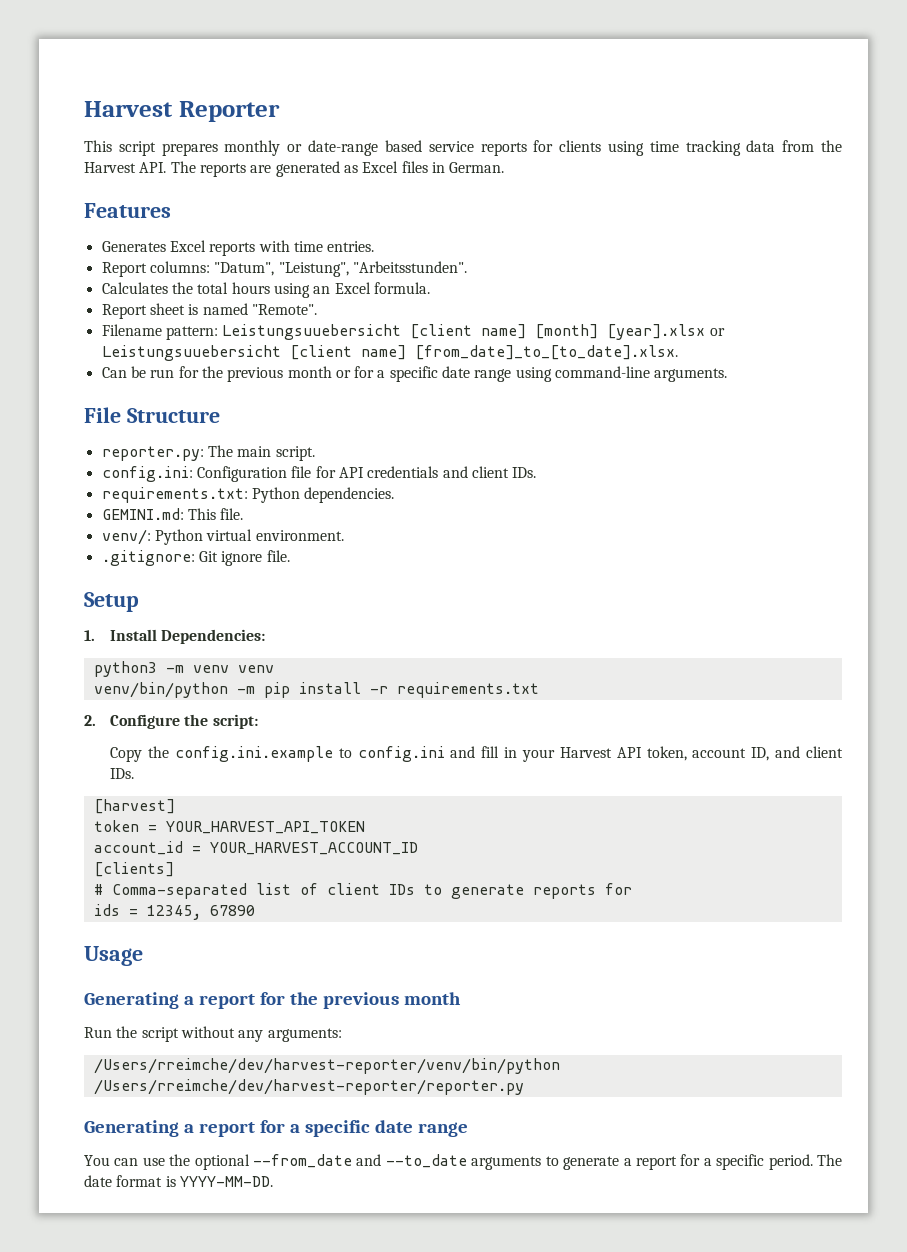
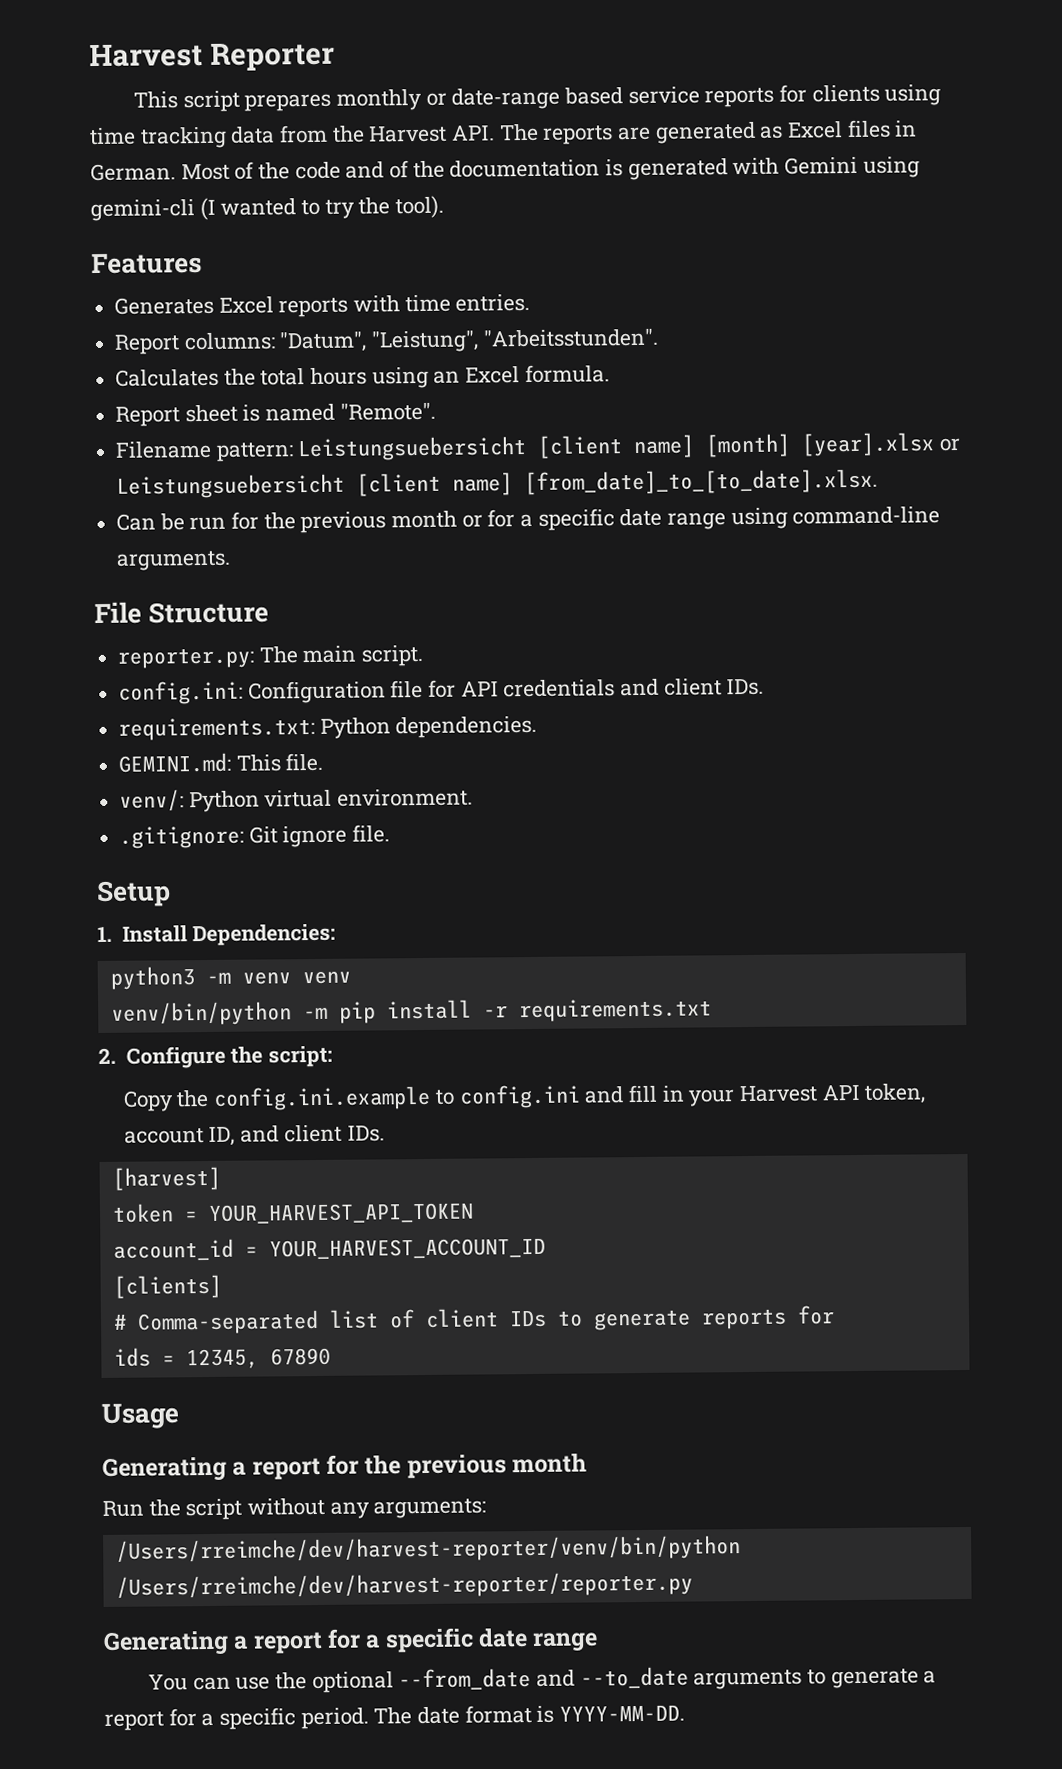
+ Most of the code and of the documentation is generated with Gemini using gemini-cli (I wanted to try the tool).
- Filename pattern: Leistungsuuebersicht [client name] [month] [year].xlsx or Leistungsuuebersicht [client name] [from_date]_to_[to_date].xlsx.
+ Filename pattern: Leistungsuebersicht [client name] [month] [year].xlsx or Leistungsuebersicht [client name] [from_date]_to_[to_date].xlsx.

